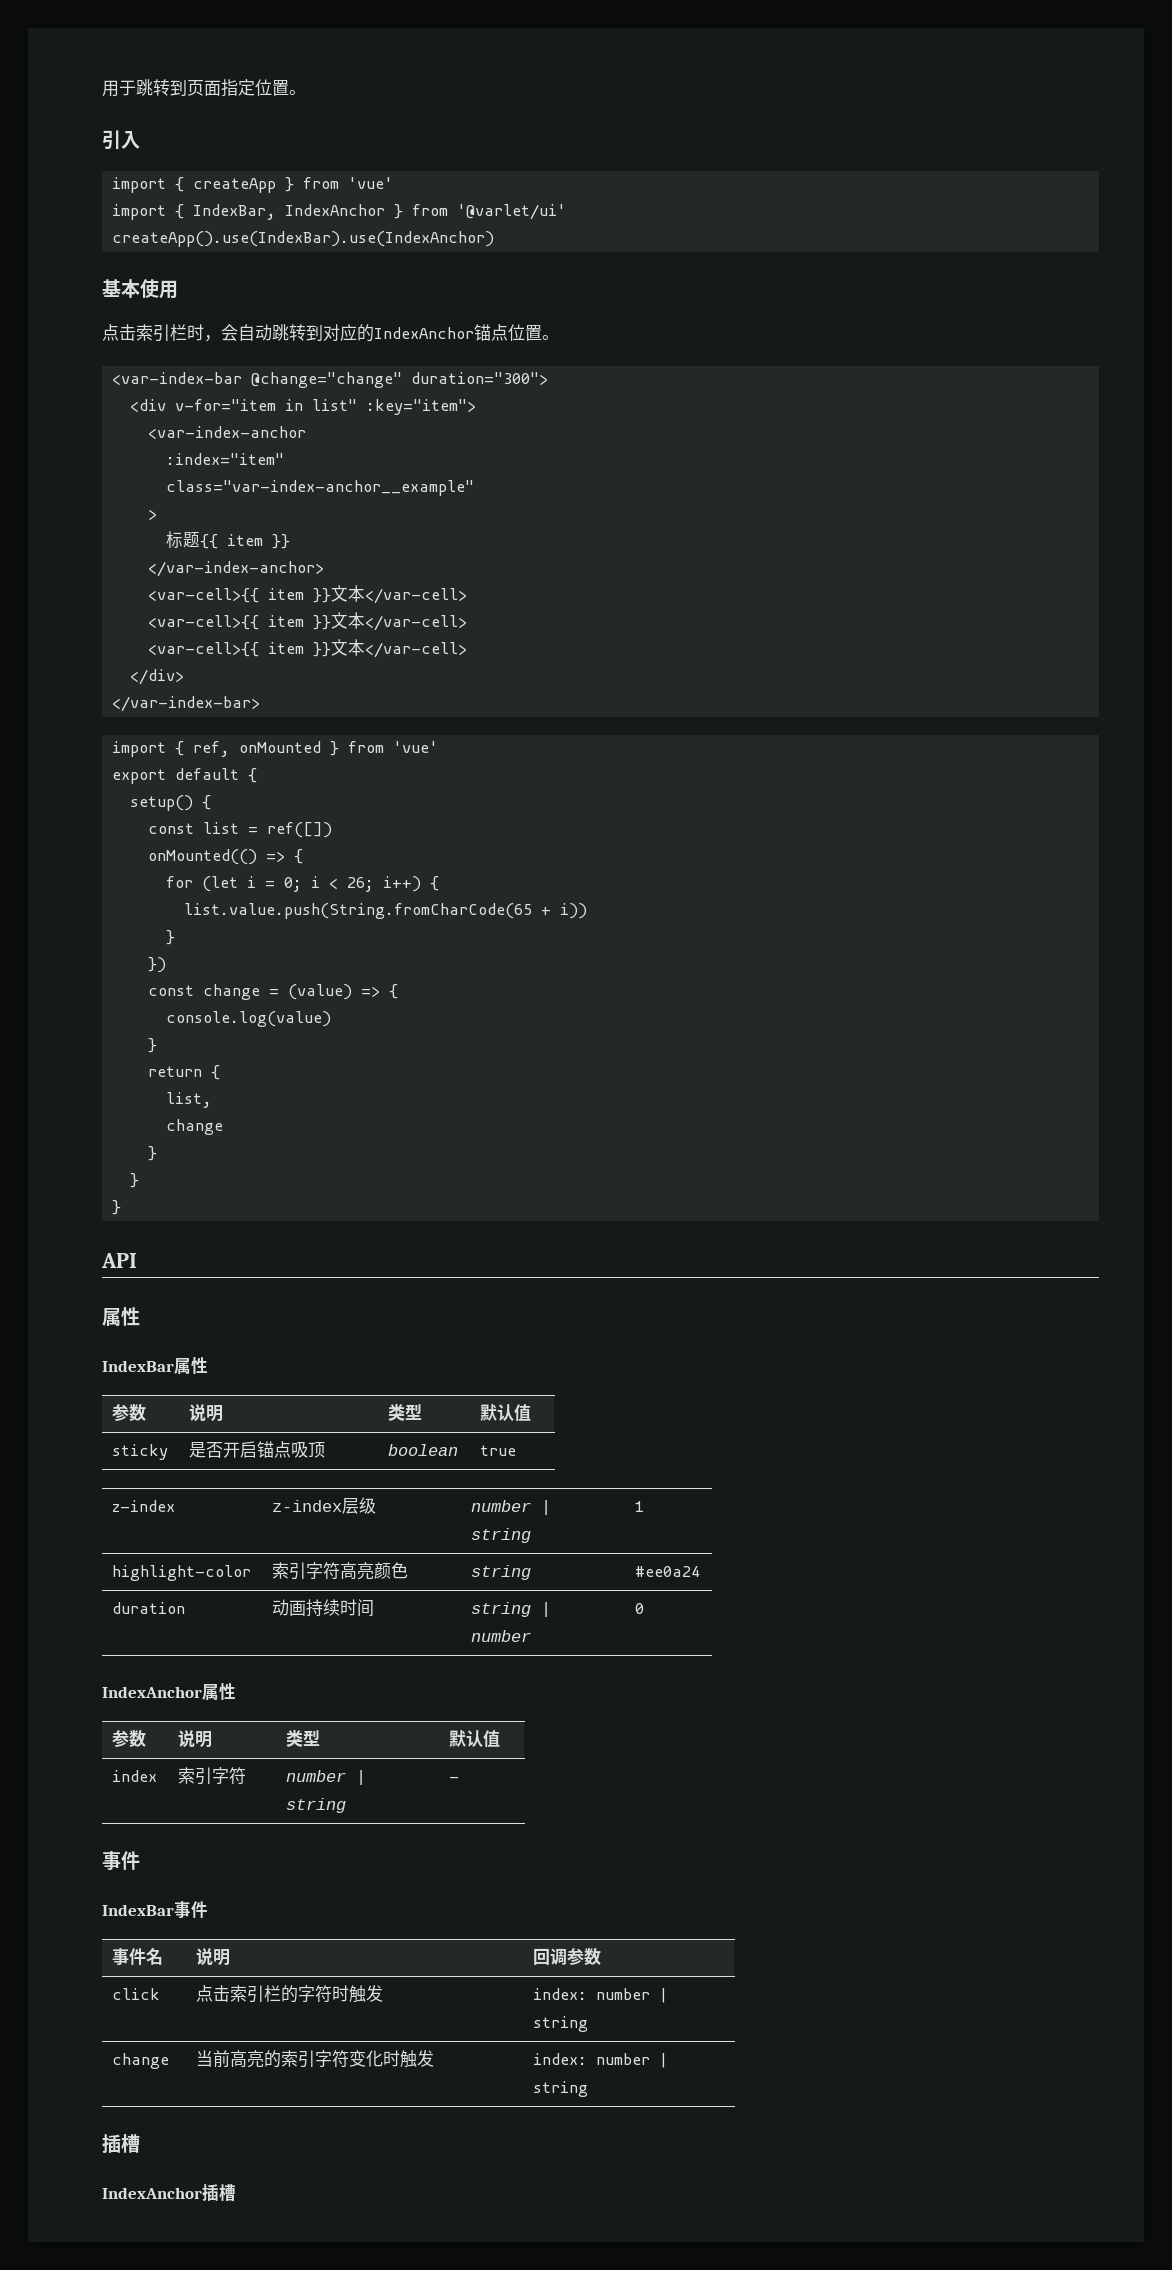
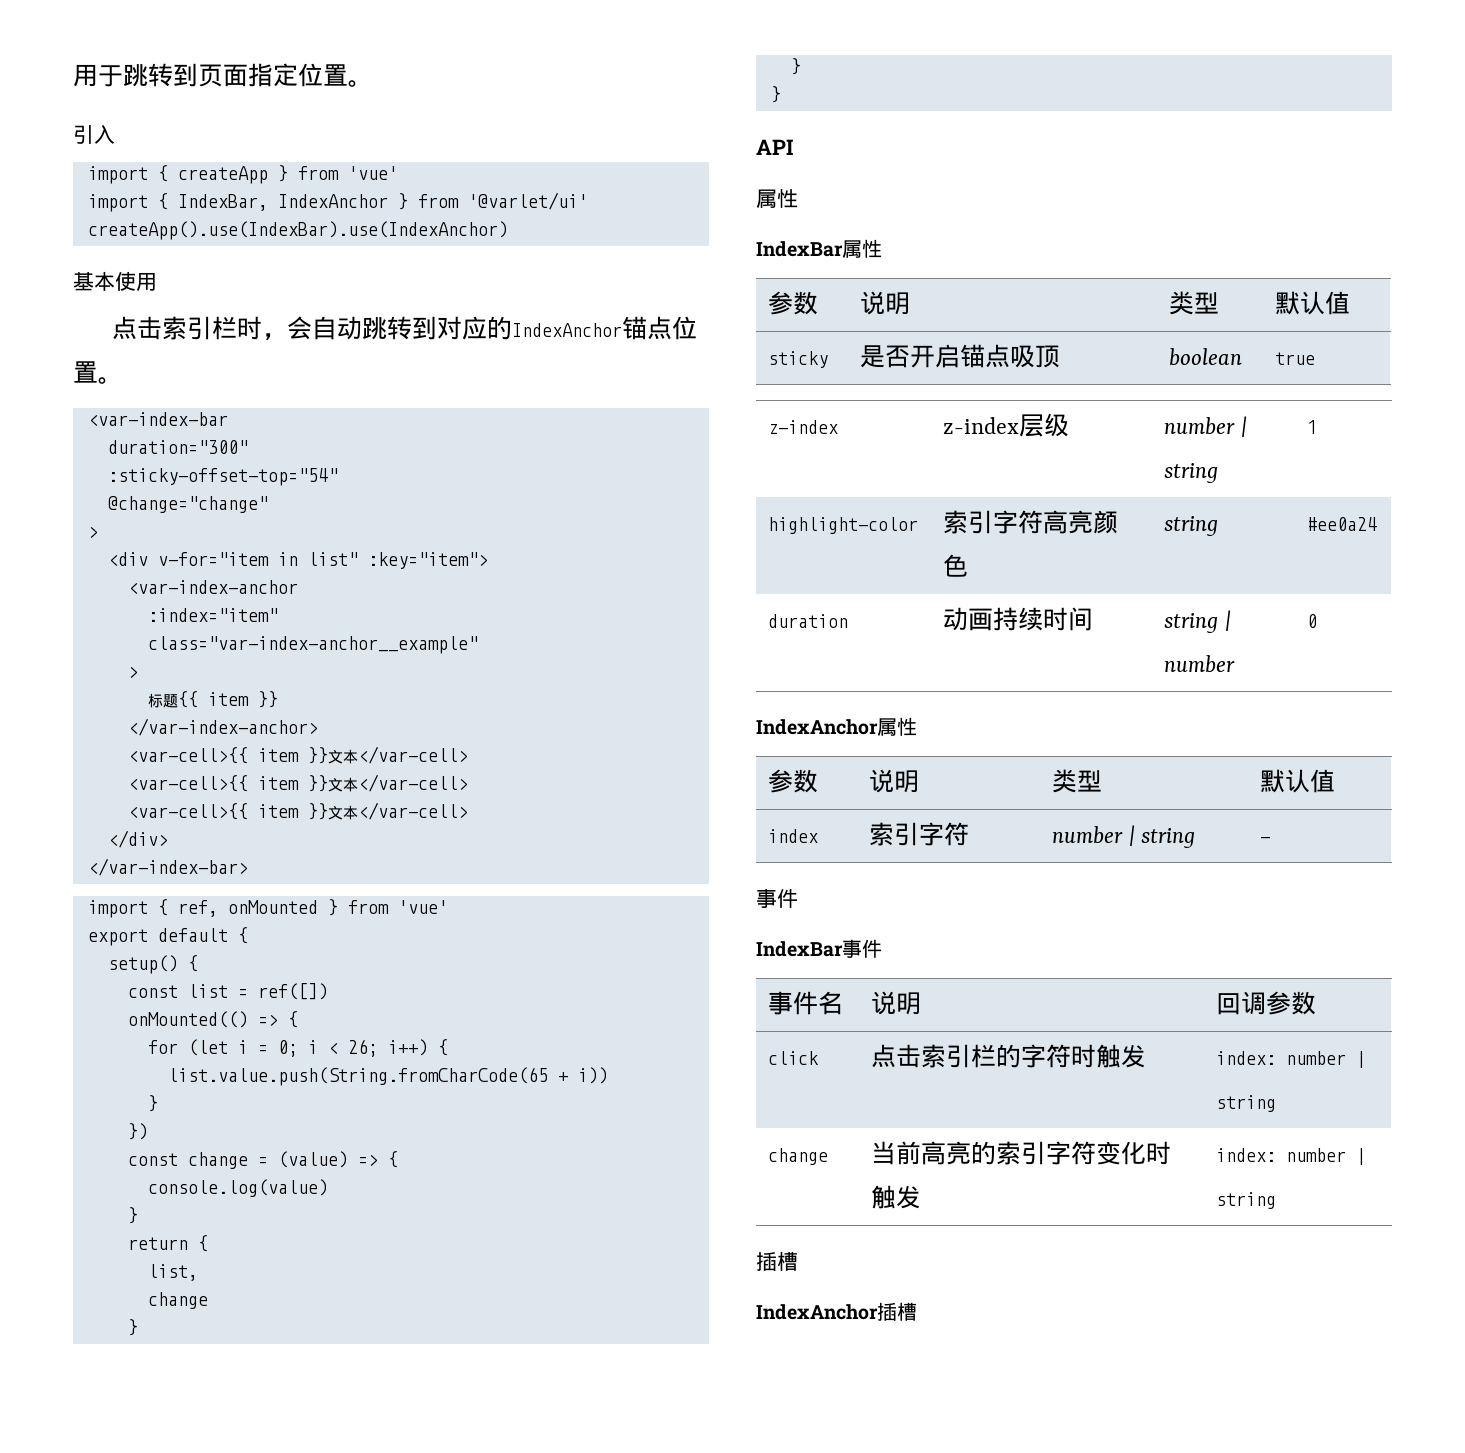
- <var-index-bar @change="change" duration="300">
+ <var-index-bar
+ duration="300"
+ :sticky-offset-top="54"
+ @change="change"
+ >

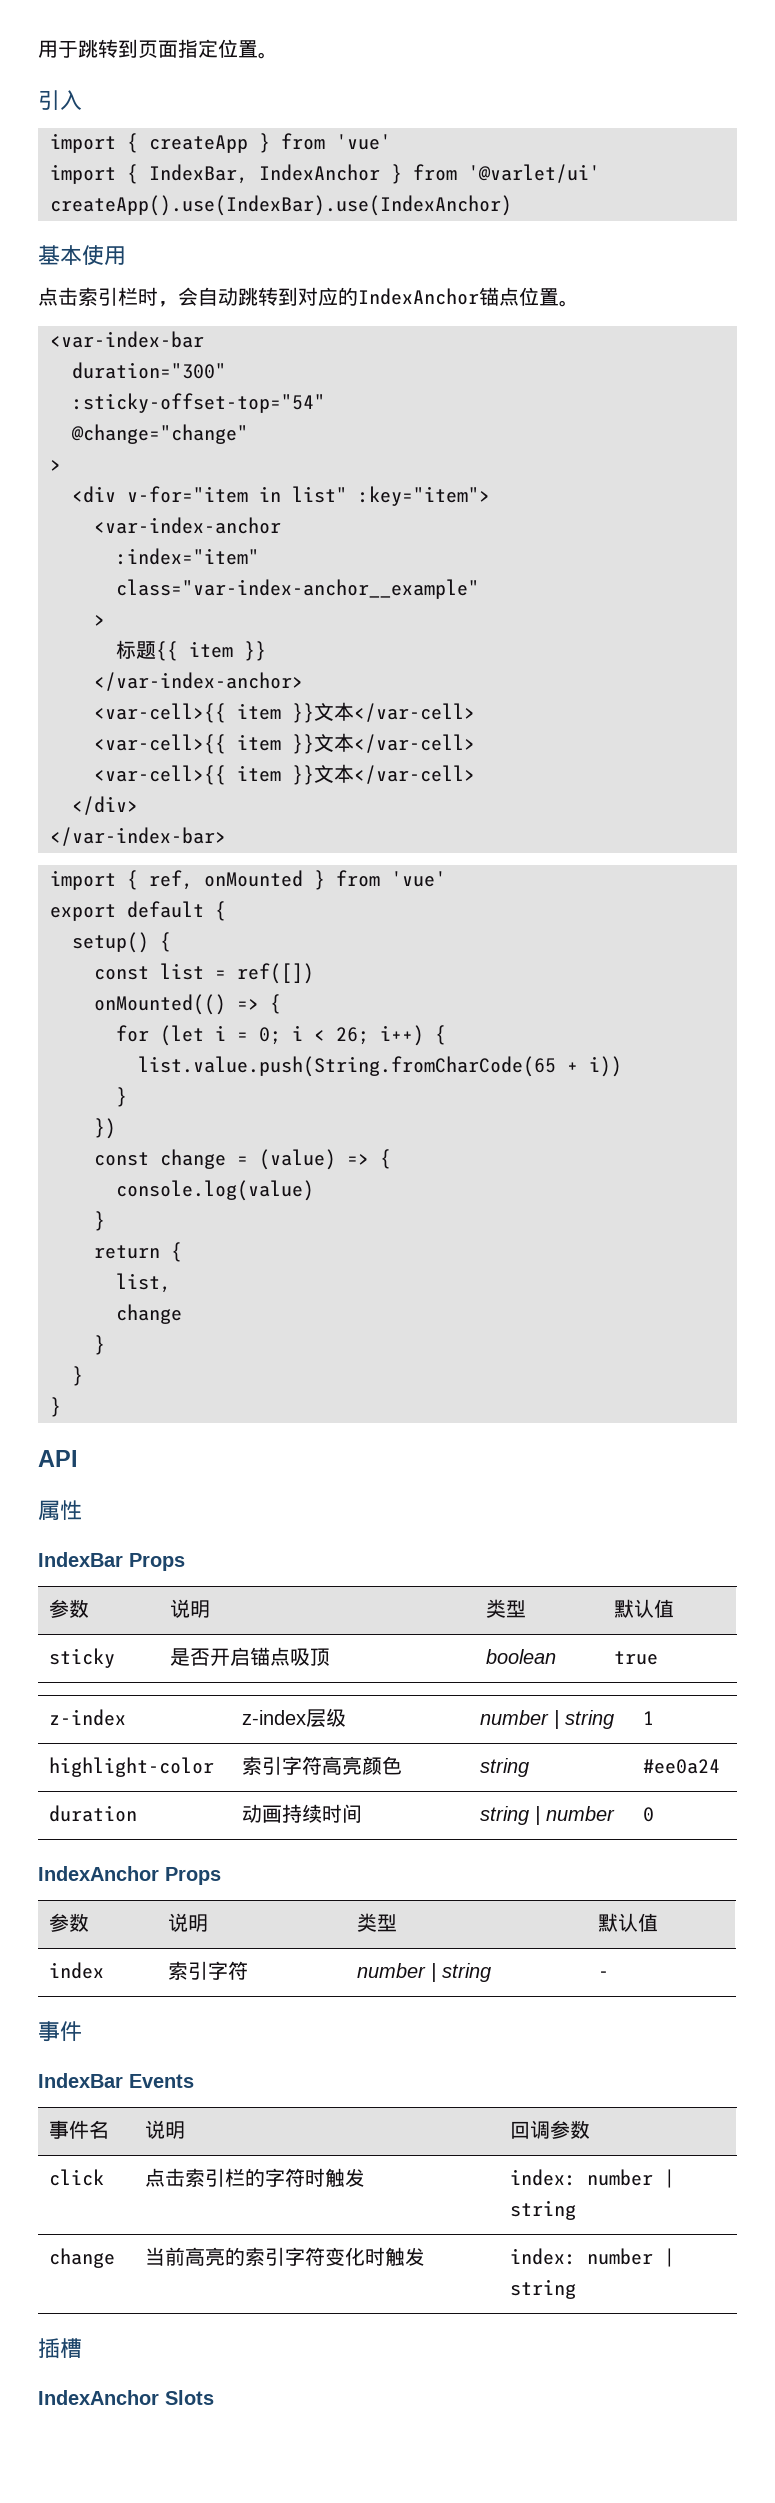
- IndexBar属性
+ IndexBar Props
- IndexAnchor属性
+ IndexAnchor Props
- IndexBar事件
+ IndexBar Events
- IndexAnchor插槽
+ IndexAnchor Slots

